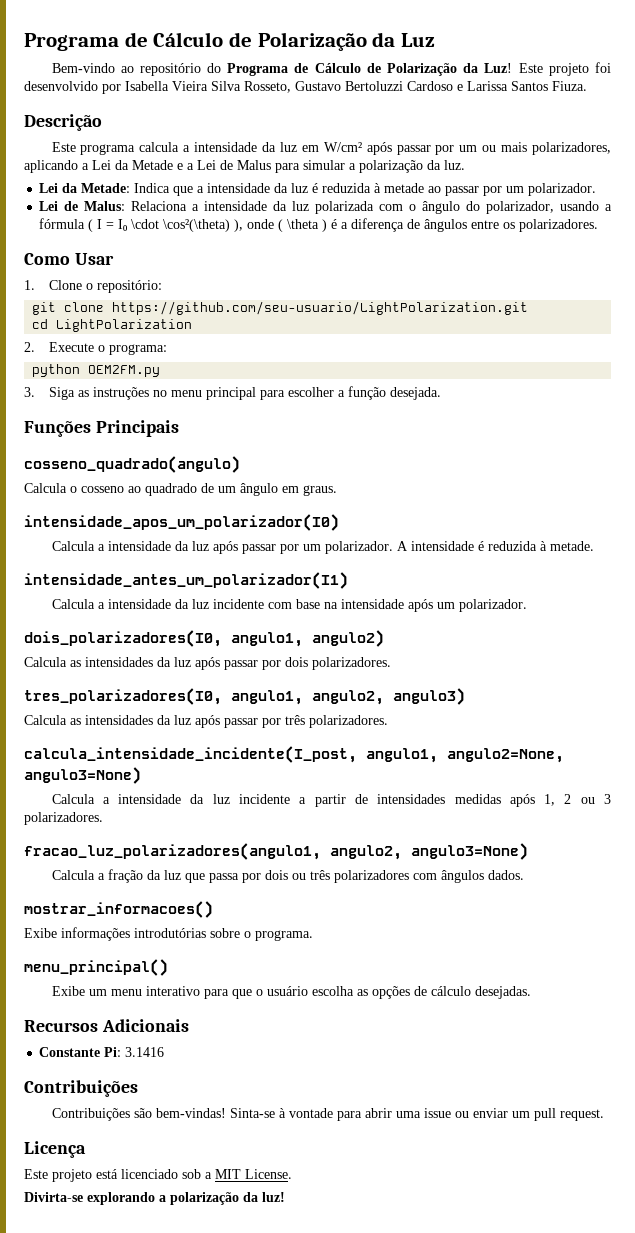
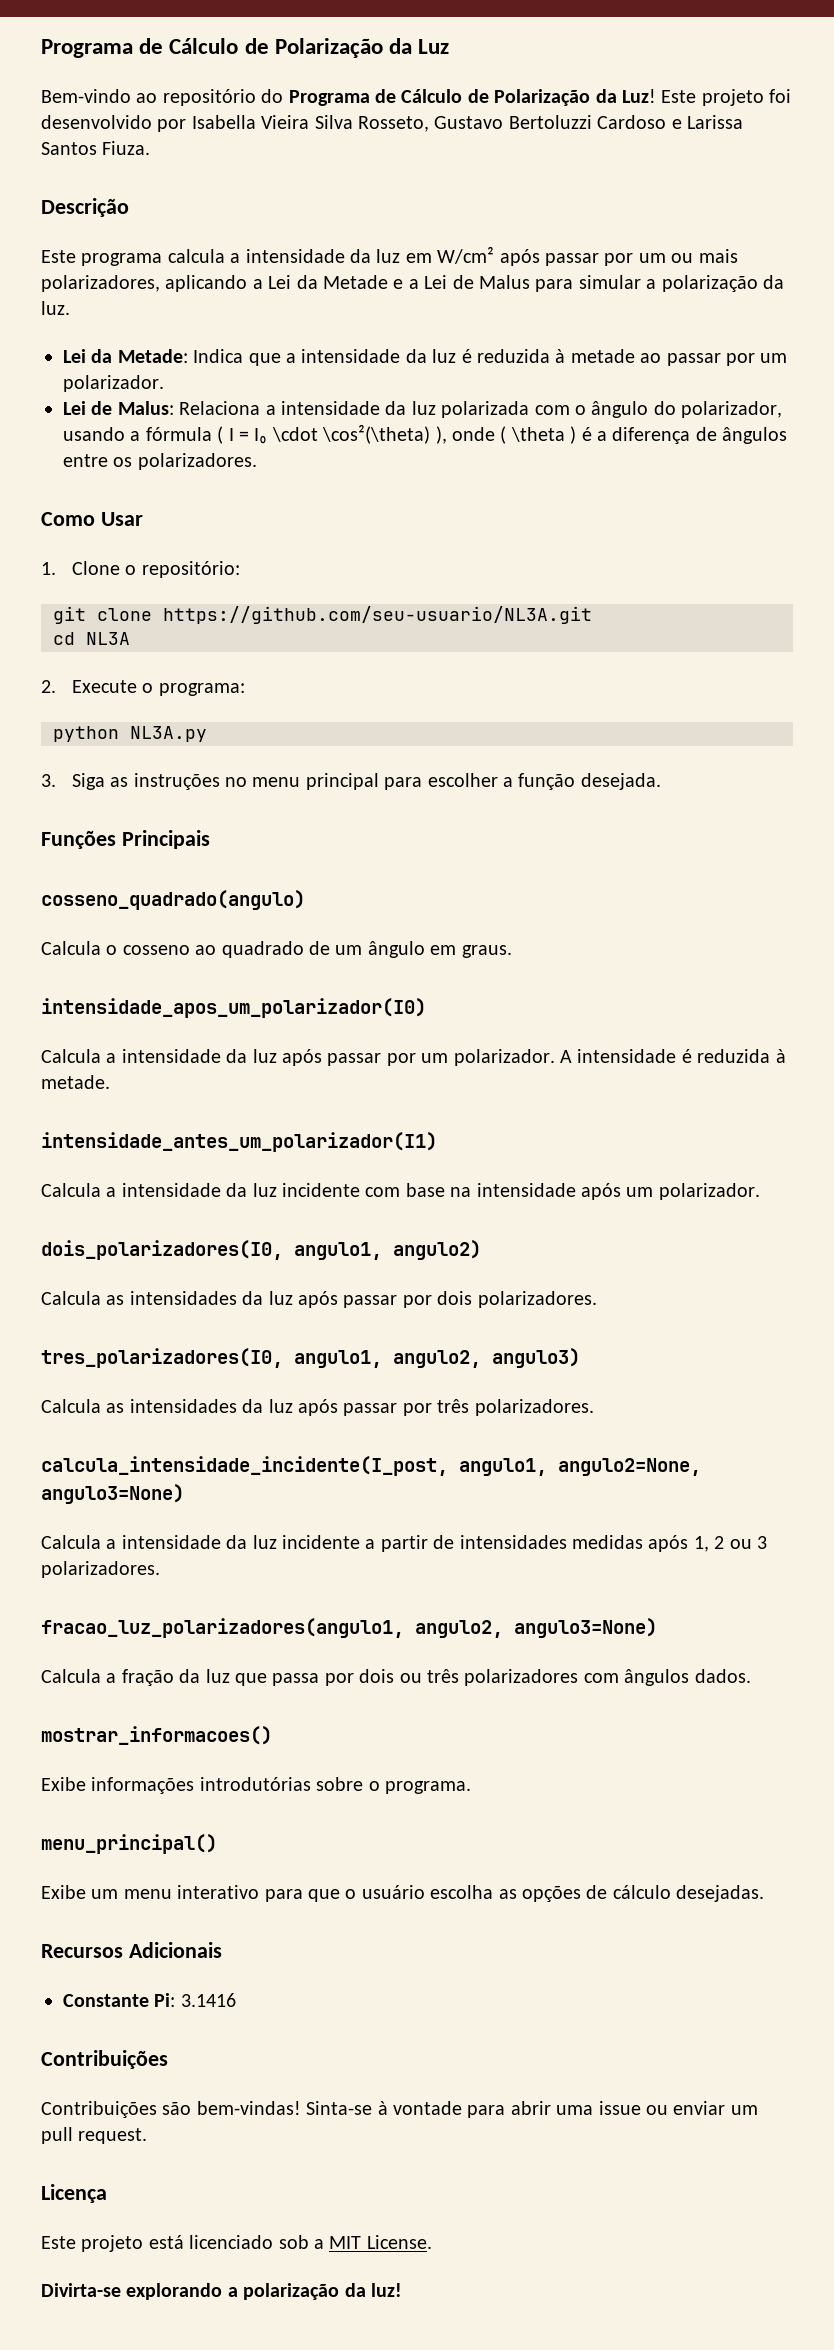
- git clone https://github.com/seu-usuario/LightPolarization.git
+ git clone https://github.com/seu-usuario/NL3A.git
- cd LightPolarization
+ cd NL3A
- python OEM2FM.py
+ python NL3A.py

